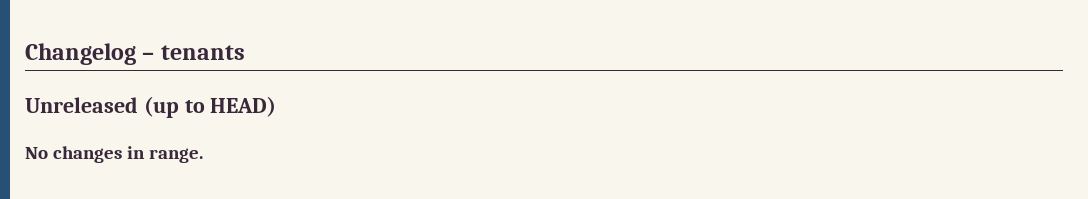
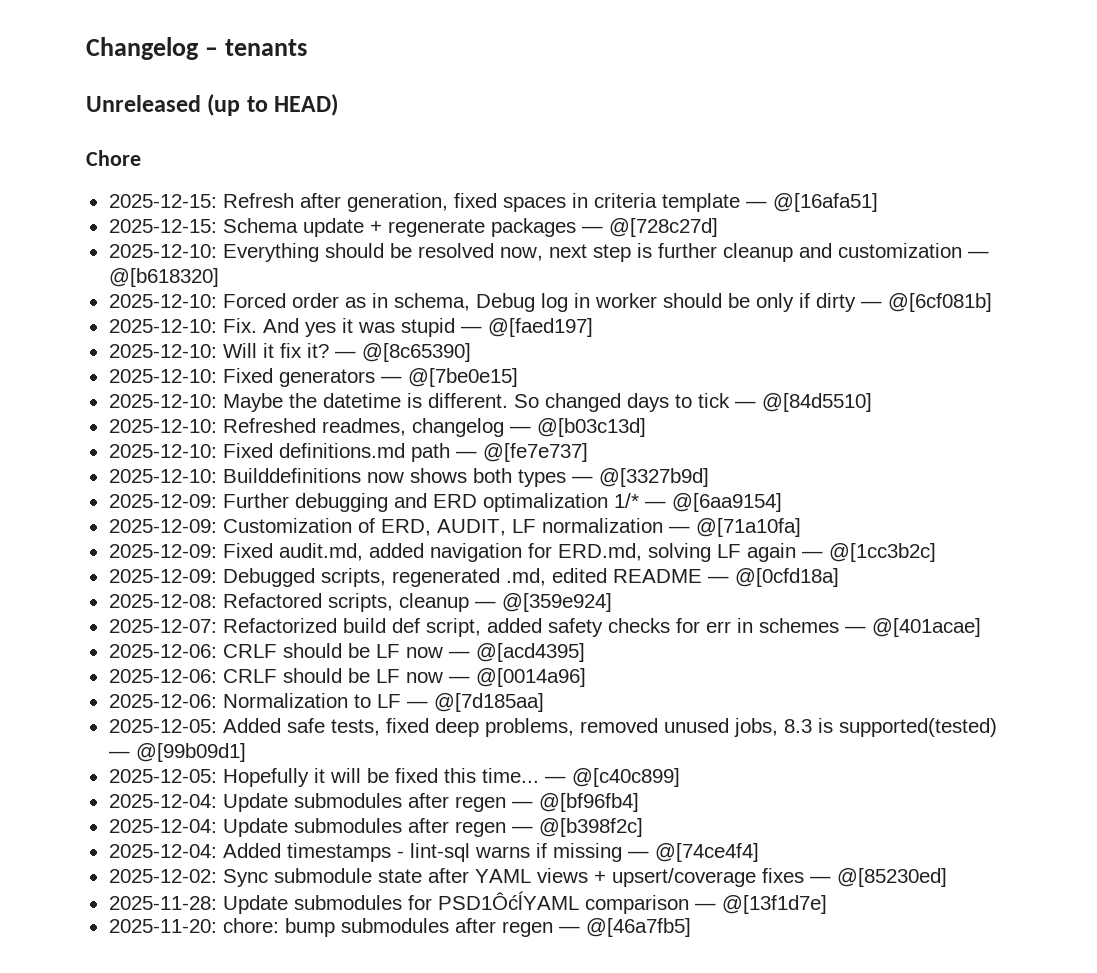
- No changes in range.
+ Chore
+ 2025-12-15: Refresh after generation, fixed spaces in criteria template — @[16afa51]
+ 2025-12-15: Schema update + regenerate packages — @[728c27d]
+ 2025-12-10: Everything should be resolved now, next step is further cleanup and customization — @[b618320]
+ 2025-12-10: Forced order as in schema, Debug log in worker should be only if dirty — @[6cf081b]
+ 2025-12-10: Fix. And yes it was stupid — @[faed197]
+ 2025-12-10: Will it fix it? — @[8c65390]
+ 2025-12-10: Fixed generators — @[7be0e15]
+ 2025-12-10: Maybe the datetime is different. So changed days to tick — @[84d5510]
+ 2025-12-10: Refreshed readmes, changelog — @[b03c13d]
+ 2025-12-10: Fixed definitions.md path — @[fe7e737]
+ 2025-12-10: Builddefinitions now shows both types — @[3327b9d]
+ 2025-12-09: Further debugging and ERD optimalization 1/* — @[6aa9154]
+ 2025-12-09: Customization of ERD, AUDIT, LF normalization — @[71a10fa]
+ 2025-12-09: Fixed audit.md, added navigation for ERD.md, solving LF again — @[1cc3b2c]
+ 2025-12-09: Debugged scripts, regenerated .md, edited README — @[0cfd18a]
+ 2025-12-08: Refactored scripts, cleanup — @[359e924]
+ 2025-12-07: Refactorized build def script, added safety checks for err in schemes — @[401acae]
+ 2025-12-06: CRLF should be LF now — @[acd4395]
+ 2025-12-06: CRLF should be LF now — @[0014a96]
+ 2025-12-06: Normalization to LF — @[7d185aa]
+ 2025-12-05: Added safe tests, fixed deep problems, removed unused jobs, 8.3 is supported(tested) — @[99b09d1]
+ 2025-12-05: Hopefully it will be fixed this time... — @[c40c899]
+ 2025-12-04: Update submodules after regen — @[bf96fb4]
+ 2025-12-04: Update submodules after regen — @[b398f2c]
+ 2025-12-04: Added timestamps - lint-sql warns if missing — @[74ce4f4]
+ 2025-12-02: Sync submodule state after YAML views + upsert/coverage fixes — @[85230ed]
+ 2025-11-28: Update submodules for PSD1ÔćĺYAML comparison — @[13f1d7e]
+ 2025-11-20: chore: bump submodules after regen — @[46a7fb5]

